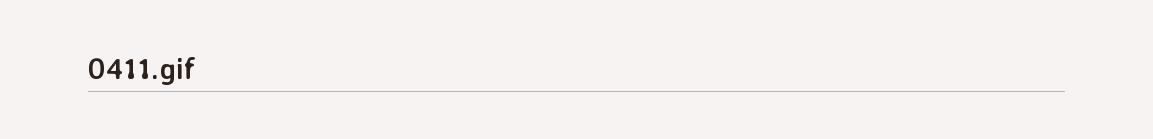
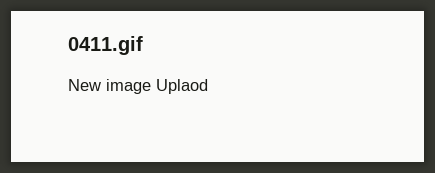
+ New image Uplaod

